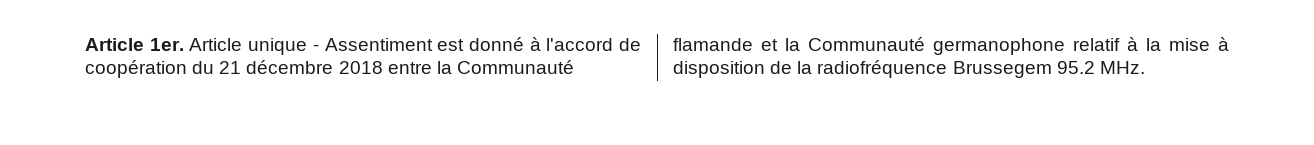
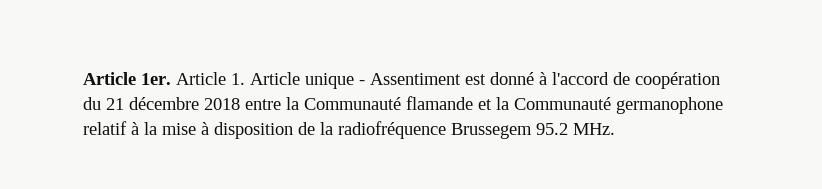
- Article unique - Assentiment est donné à l'accord de coopération du 21 décembre 2018 entre la Communauté flamande et la Communauté germanophone relatif à la mise à disposition de la radiofréquence Brussegem 95.2 MHz.
+ Article 1. Article unique - Assentiment est donné à l'accord de coopération du 21 décembre 2018 entre la Communauté flamande et la Communauté germanophone relatif à la mise à disposition de la radiofréquence Brussegem 95.2 MHz.

